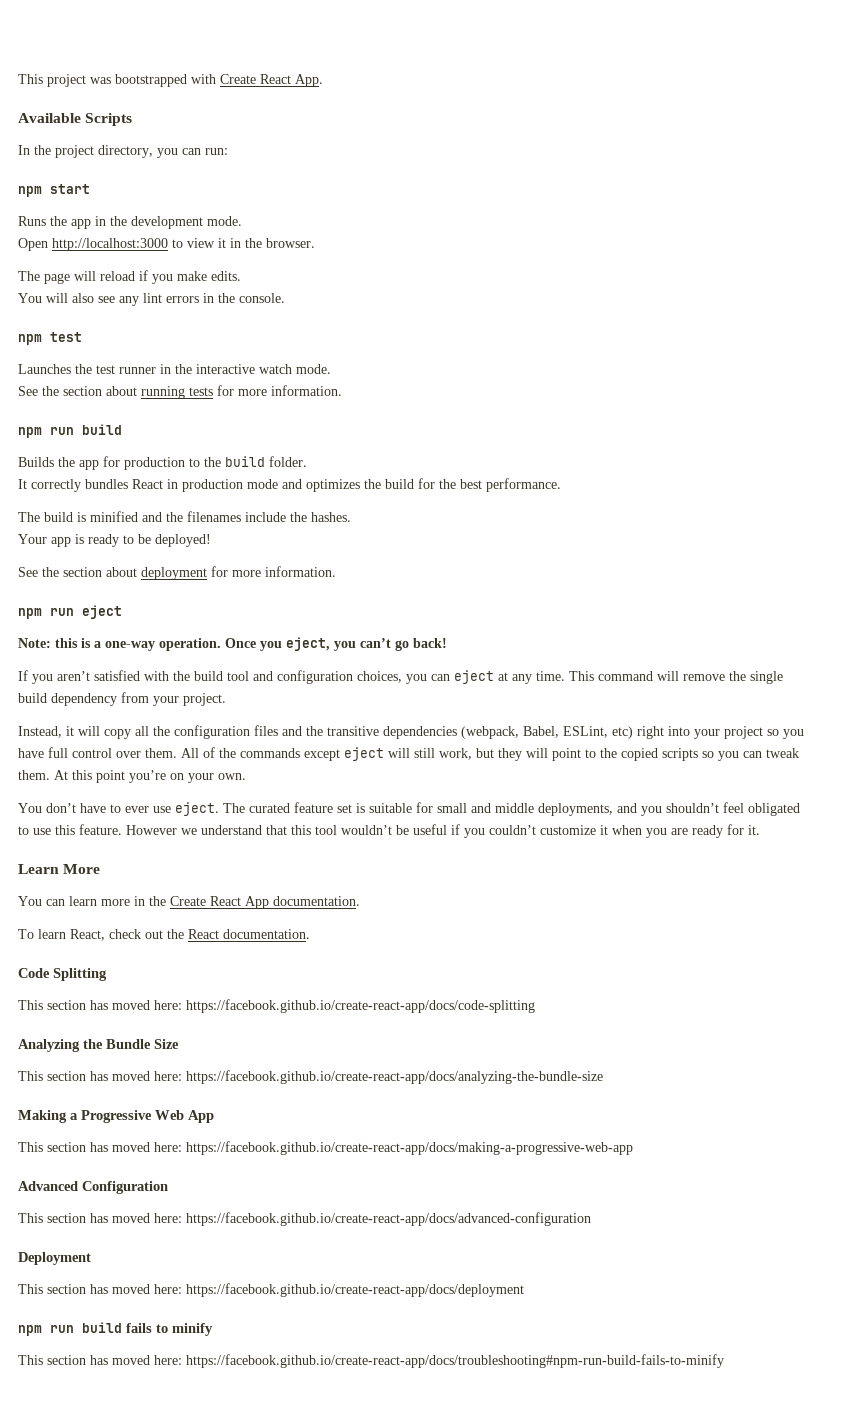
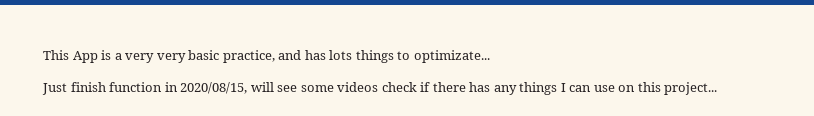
- This project was bootstrapped with Create React App.
- Available Scripts
- In the project directory, you can run:
- npm start
- Runs the app in the development mode.
- Open http://localhost:3000 to view it in the browser.
- The page will reload if you make edits.
- You will also see any lint errors in the console.
- npm test
- Launches the test runner in the interactive watch mode.
- See the section about running tests for more information.
- npm run build
- Builds the app for production to the build folder.
- It correctly bundles React in production mode and optimizes the build for the best performance.
- The build is minified and the filenames include the hashes.
- Your app is ready to be deployed!
- See the section about deployment for more information.
- npm run eject
- Note: this is a one-way operation. Once you eject, you can’t go back!
- If you aren’t satisfied with the build tool and configuration choices, you can eject at any time. This command will remove the single build dependency from your project.
- Instead, it will copy all the configuration files and the transitive dependencies (webpack, Babel, ESLint, etc) right into your project so you have full control over them. All of the commands except eject will still work, but they will point to the copied scripts so you can tweak them. At this point you’re on your own.
- You don’t have to ever use eject. The curated feature set is suitable for small and middle deployments, and you shouldn’t feel obligated to use this feature. However we understand that this tool wouldn’t be useful if you couldn’t customize it when you are ready for it.
- Learn More
- You can learn more in the Create React App documentation.
- To learn React, check out the React documentation.
- Code Splitting
- This section has moved here: https://facebook.github.io/create-react-app/docs/code-splitting
- Analyzing the Bundle Size
- This section has moved here: https://facebook.github.io/create-react-app/docs/analyzing-the-bundle-size
- Making a Progressive Web App
- This section has moved here: https://facebook.github.io/create-react-app/docs/making-a-progressive-web-app
- Advanced Configuration
- This section has moved here: https://facebook.github.io/create-react-app/docs/advanced-configuration
- Deployment
- This section has moved here: https://facebook.github.io/create-react-app/docs/deployment
- npm run build fails to minify
- This section has moved here: https://facebook.github.io/create-react-app/docs/troubleshooting#npm-run-build-fails-to-minify
+ This App is a very very basic practice, and has lots things to optimizate...
+ Just finish function in 2020/08/15, will see some videos check if there has any things I can use on this project...

